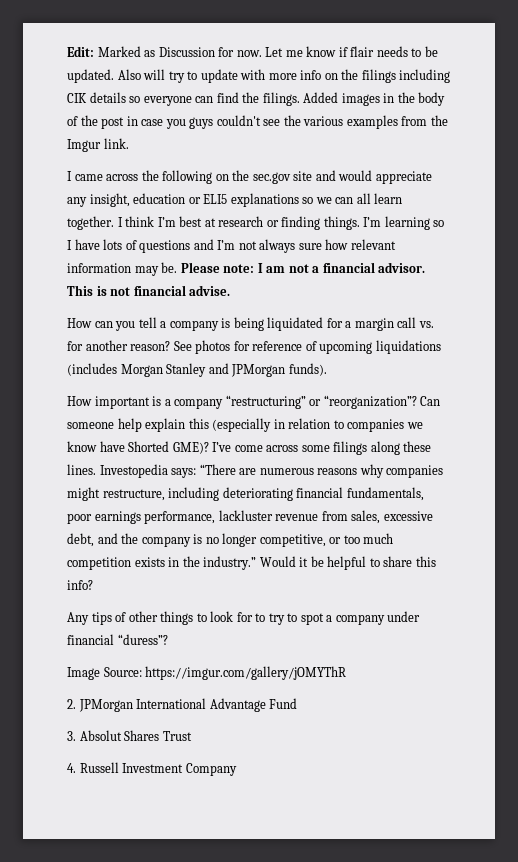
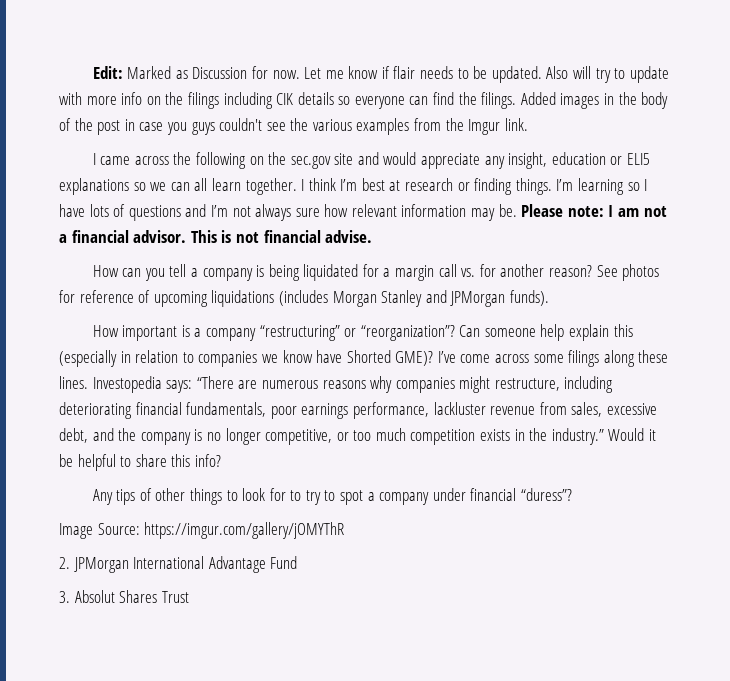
- 4. Russell Investment Company

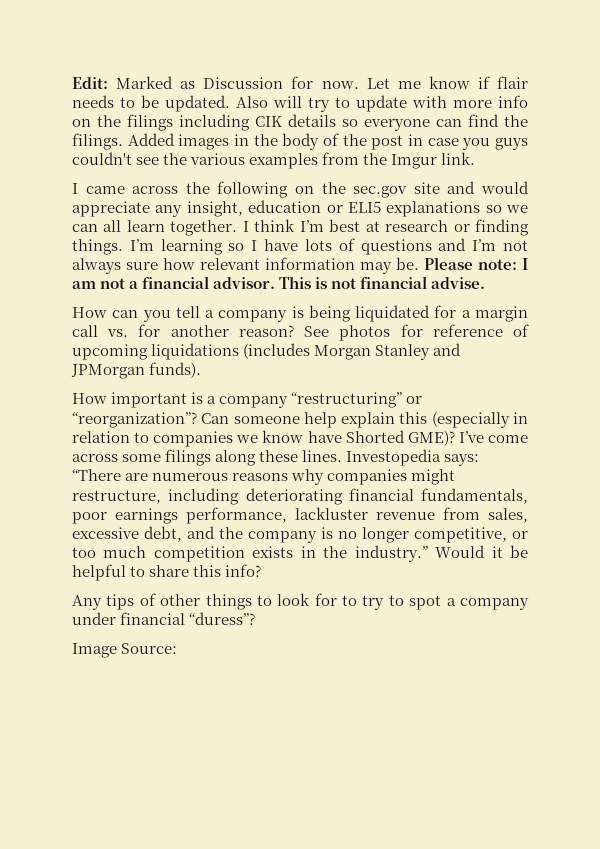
- Image Source: https://imgur.com/gallery/jOMYThR
- 2. JPMorgan International Advantage Fund
- 3. Absolut Shares Trust
+ Image Source:

